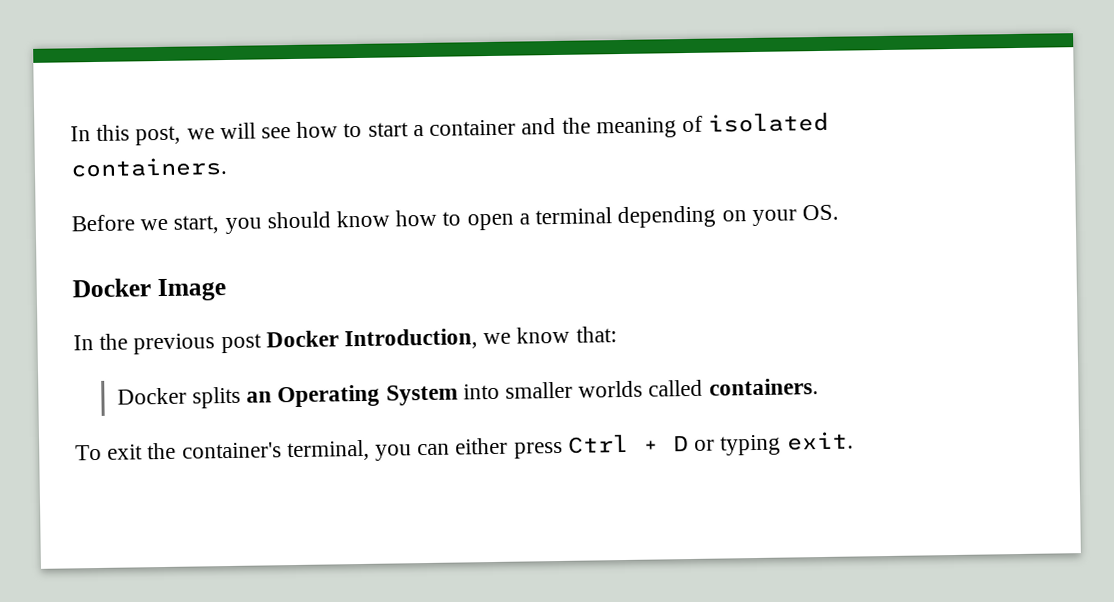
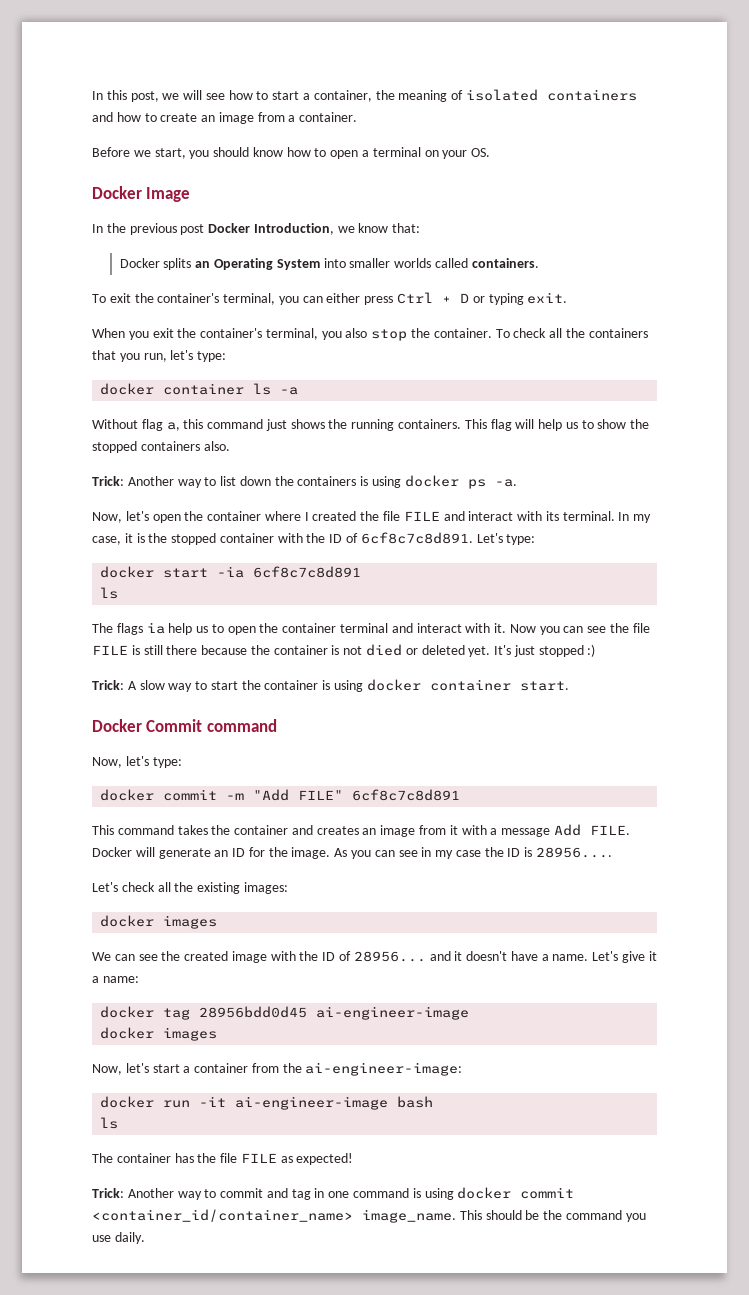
- In this post, we will see how to start a container and the meaning of isolated containers.
+ In this post, we will see how to start a container, the meaning of isolated containers and how to create an image from a container.
- Before we start, you should know how to open a terminal depending on your OS.
+ Before we start, you should know how to open a terminal on your OS.
+ When you exit the container's terminal, you also stop the container. To check all the containers that you run, let's type:
+ docker container ls -a
+ Without flag a, this command just shows the running containers. This flag will help us to show the stopped containers also.
+ Trick: Another way to list down the containers is using docker ps -a.
+ Now, let's open the container where I created the file FILE and interact with its terminal. In my case, it is the stopped container with the ID of 6cf8c7c8d891. Let's type:
+ docker start -ia 6cf8c7c8d891
+ ls
+ The flags ia help us to open the container terminal and interact with it. Now you can see the file FILE is still there because the container is not died or deleted yet. It's just stopped :)
+ Trick: A slow way to start the container is using docker container start.
+ Docker Commit command
+ Now, let's type:
+ docker commit -m "Add FILE" 6cf8c7c8d891
+ This command takes the container and creates an image from it with a message Add FILE. Docker will generate an ID for the image. As you can see in my case the ID is 28956....
+ Let's check all the existing images:
+ docker images
+ We can see the created image with the ID of 28956... and it doesn't have a name. Let's give it a name:
+ docker tag 28956bdd0d45 ai-engineer-image
+ docker images
+ Now, let's start a container from the ai-engineer-image:
+ docker run -it ai-engineer-image bash
+ ls
+ The container has the file FILE as expected!
+ Trick: Another way to commit and tag in one command is using docker commit <container_id/container_name> image_name. This should be the command you use daily.

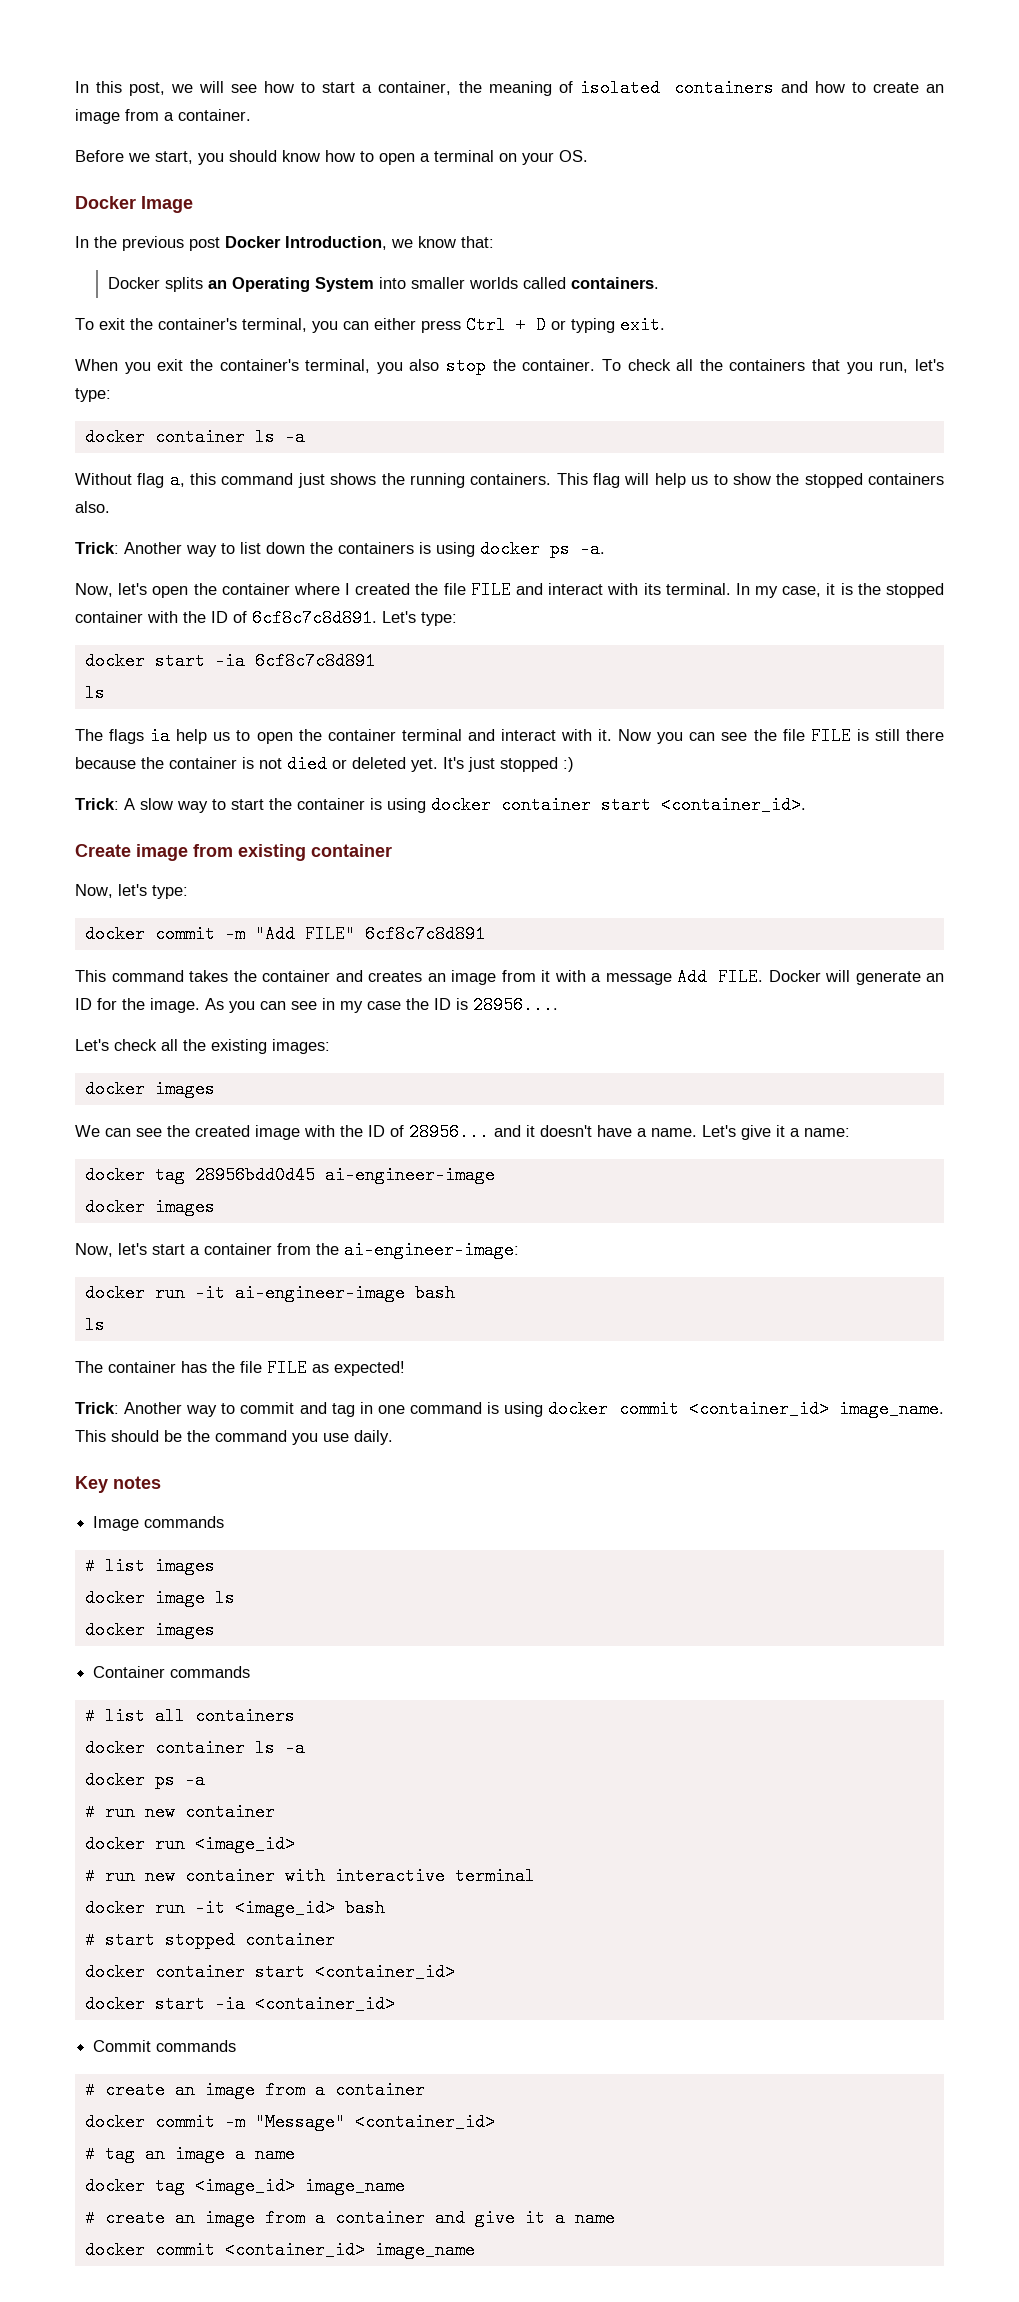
- Trick: A slow way to start the container is using docker container start.
- Docker Commit command
+ Trick: A slow way to start the container is using docker container start <container_id>.
+ Create image from existing container
- Trick: Another way to commit and tag in one command is using docker commit <container_id/container_name> image_name.
+ Trick: Another way to commit and tag in one command is using docker commit <container_id> image_name.
+ Key notes
+ Image commands
+ # list images
+ docker image ls
+ docker images
+ Container commands
+ # list all containers
+ docker container ls -a
+ docker ps -a
+ # run new container
+ docker run <image_id>
+ # run new container with interactive terminal
+ docker run -it <image_id> bash
+ # start stopped container
+ docker container start <container_id>
+ docker start -ia <container_id>
+ Commit commands
+ # create an image from a container
+ docker commit -m "Message" <container_id>
+ # tag an image a name
+ docker tag <image_id> image_name
+ # create an image from a container and give it a name
+ docker commit <container_id> image_name

